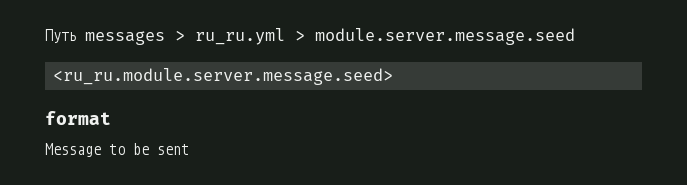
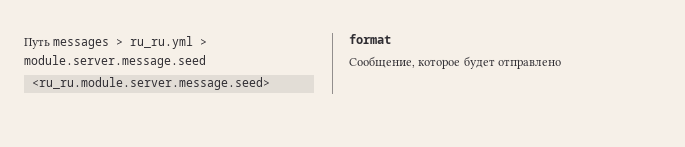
- Message to be sent
+ Сообщение, которое будет отправлено

